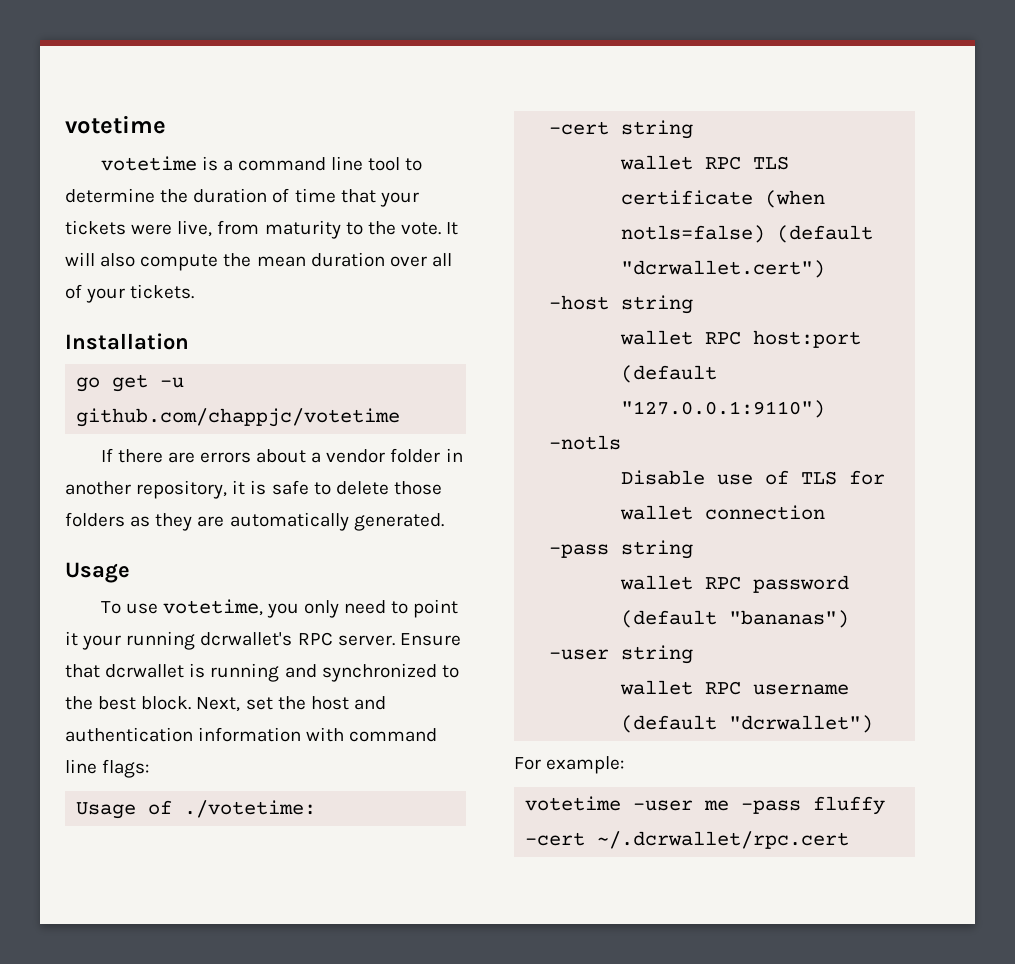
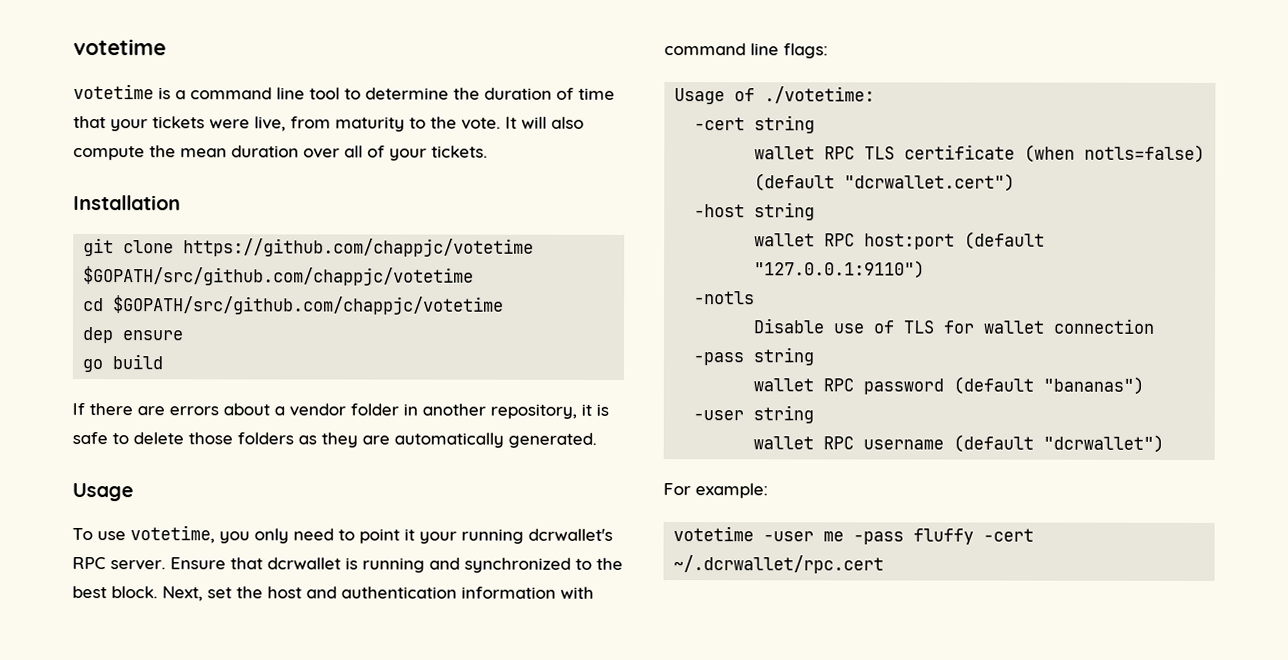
- go get -u github.com/chappjc/votetime
+ git clone https://github.com/chappjc/votetime $GOPATH/src/github.com/chappjc/votetime
+ cd $GOPATH/src/github.com/chappjc/votetime
+ dep ensure
+ go build

